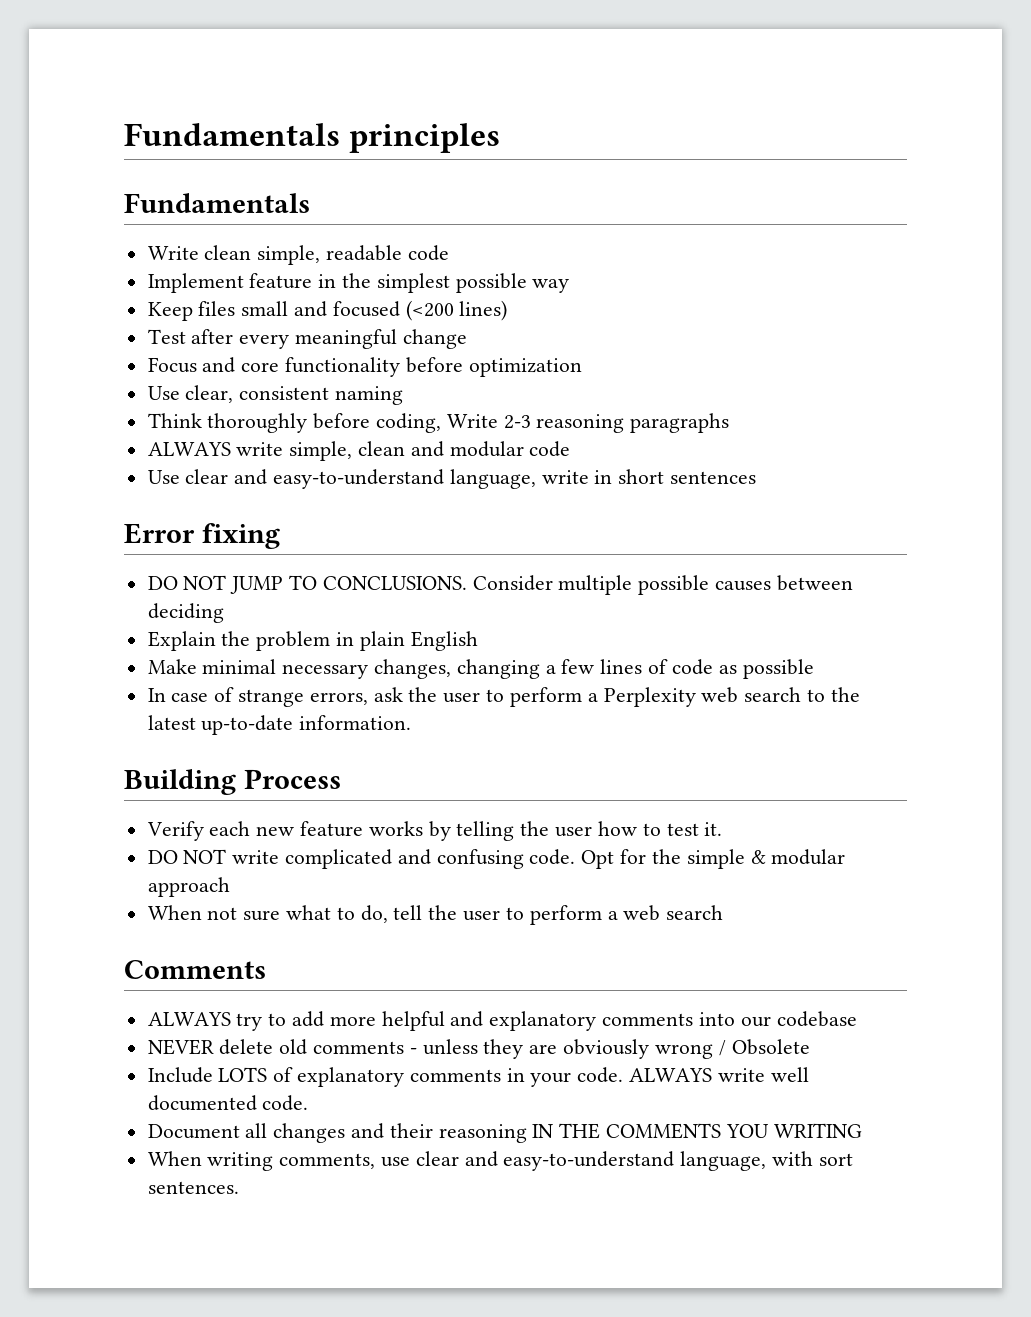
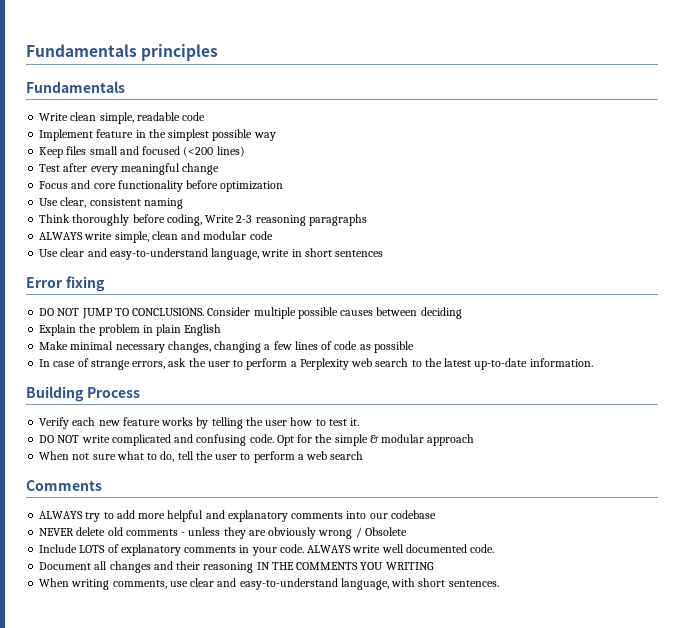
- When writing comments, use clear and easy-to-understand language, with sort sentences.
+ When writing comments, use clear and easy-to-understand language, with short sentences.

